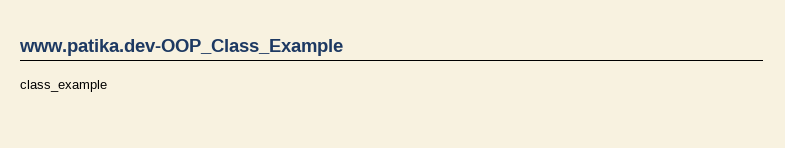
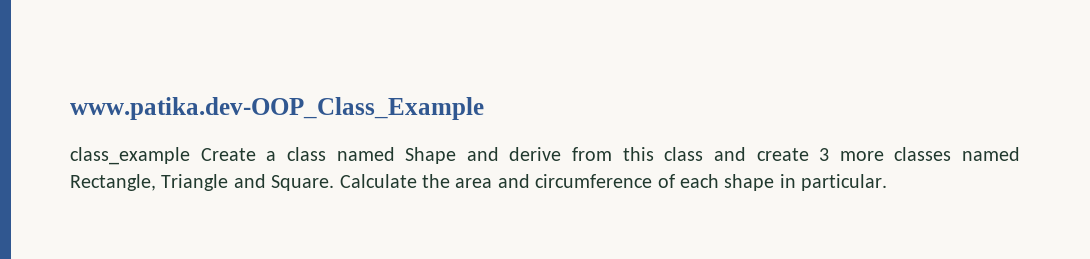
- class_example
+ class_example Create a class named Shape and derive from this class and create 3 more classes named Rectangle, Triangle and Square. Calculate the area and circumference of each shape in particular.

